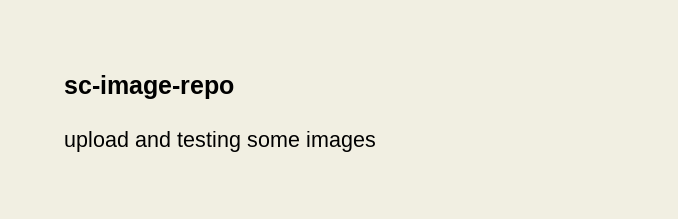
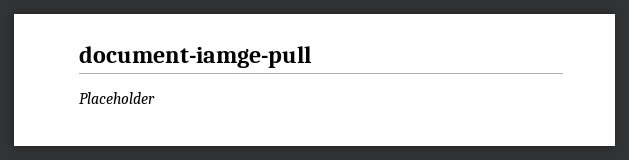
- sc-image-repo
- upload and testing some images
+ document-iamge-pull
+ Placeholder

